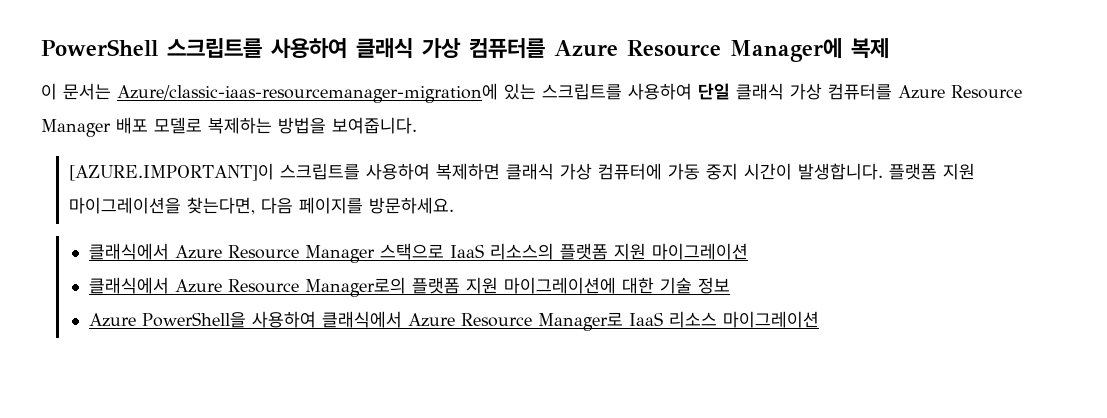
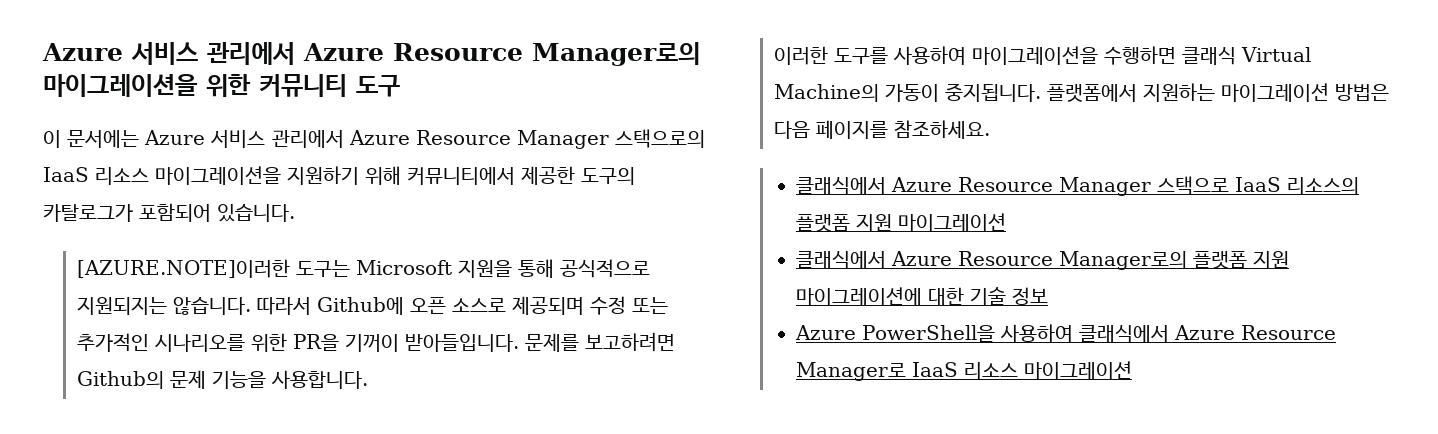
- PowerShell 스크립트를 사용하여 클래식 가상 컴퓨터를 Azure Resource Manager에 복제
- 이 문서는 Azure/classic-iaas-resourcemanager-migration에 있는 스크립트를 사용하여 단일 클래식 가상 컴퓨터를 Azure Resource Manager 배포 모델로 복제하는 방법을 보여줍니다.
- [AZURE.IMPORTANT]이 스크립트를 사용하여 복제하면 클래식 가상 컴퓨터에 가동 중지 시간이 발생합니다. 플랫폼 지원 마이그레이션을 찾는다면, 다음 페이지를 방문하세요.
+ Azure 서비스 관리에서 Azure Resource Manager로의 마이그레이션을 위한 커뮤니티 도구
+ 이 문서에는 Azure 서비스 관리에서 Azure Resource Manager 스택으로의 IaaS 리소스 마이그레이션을 지원하기 위해 커뮤니티에서 제공한 도구의 카탈로그가 포함되어 있습니다.
+ [AZURE.NOTE]이러한 도구는 Microsoft 지원을 통해 공식적으로 지원되지는 않습니다. 따라서 Github에 오픈 소스로 제공되며 수정 또는 추가적인 시나리오를 위한 PR을 기꺼이 받아들입니다. 문제를 보고하려면 Github의 문제 기능을 사용합니다.
+ 이러한 도구를 사용하여 마이그레이션을 수행하면 클래식 Virtual Machine의 가동이 중지됩니다. 플랫폼에서 지원하는 마이그레이션 방법은 다음 페이지를 참조하세요.

